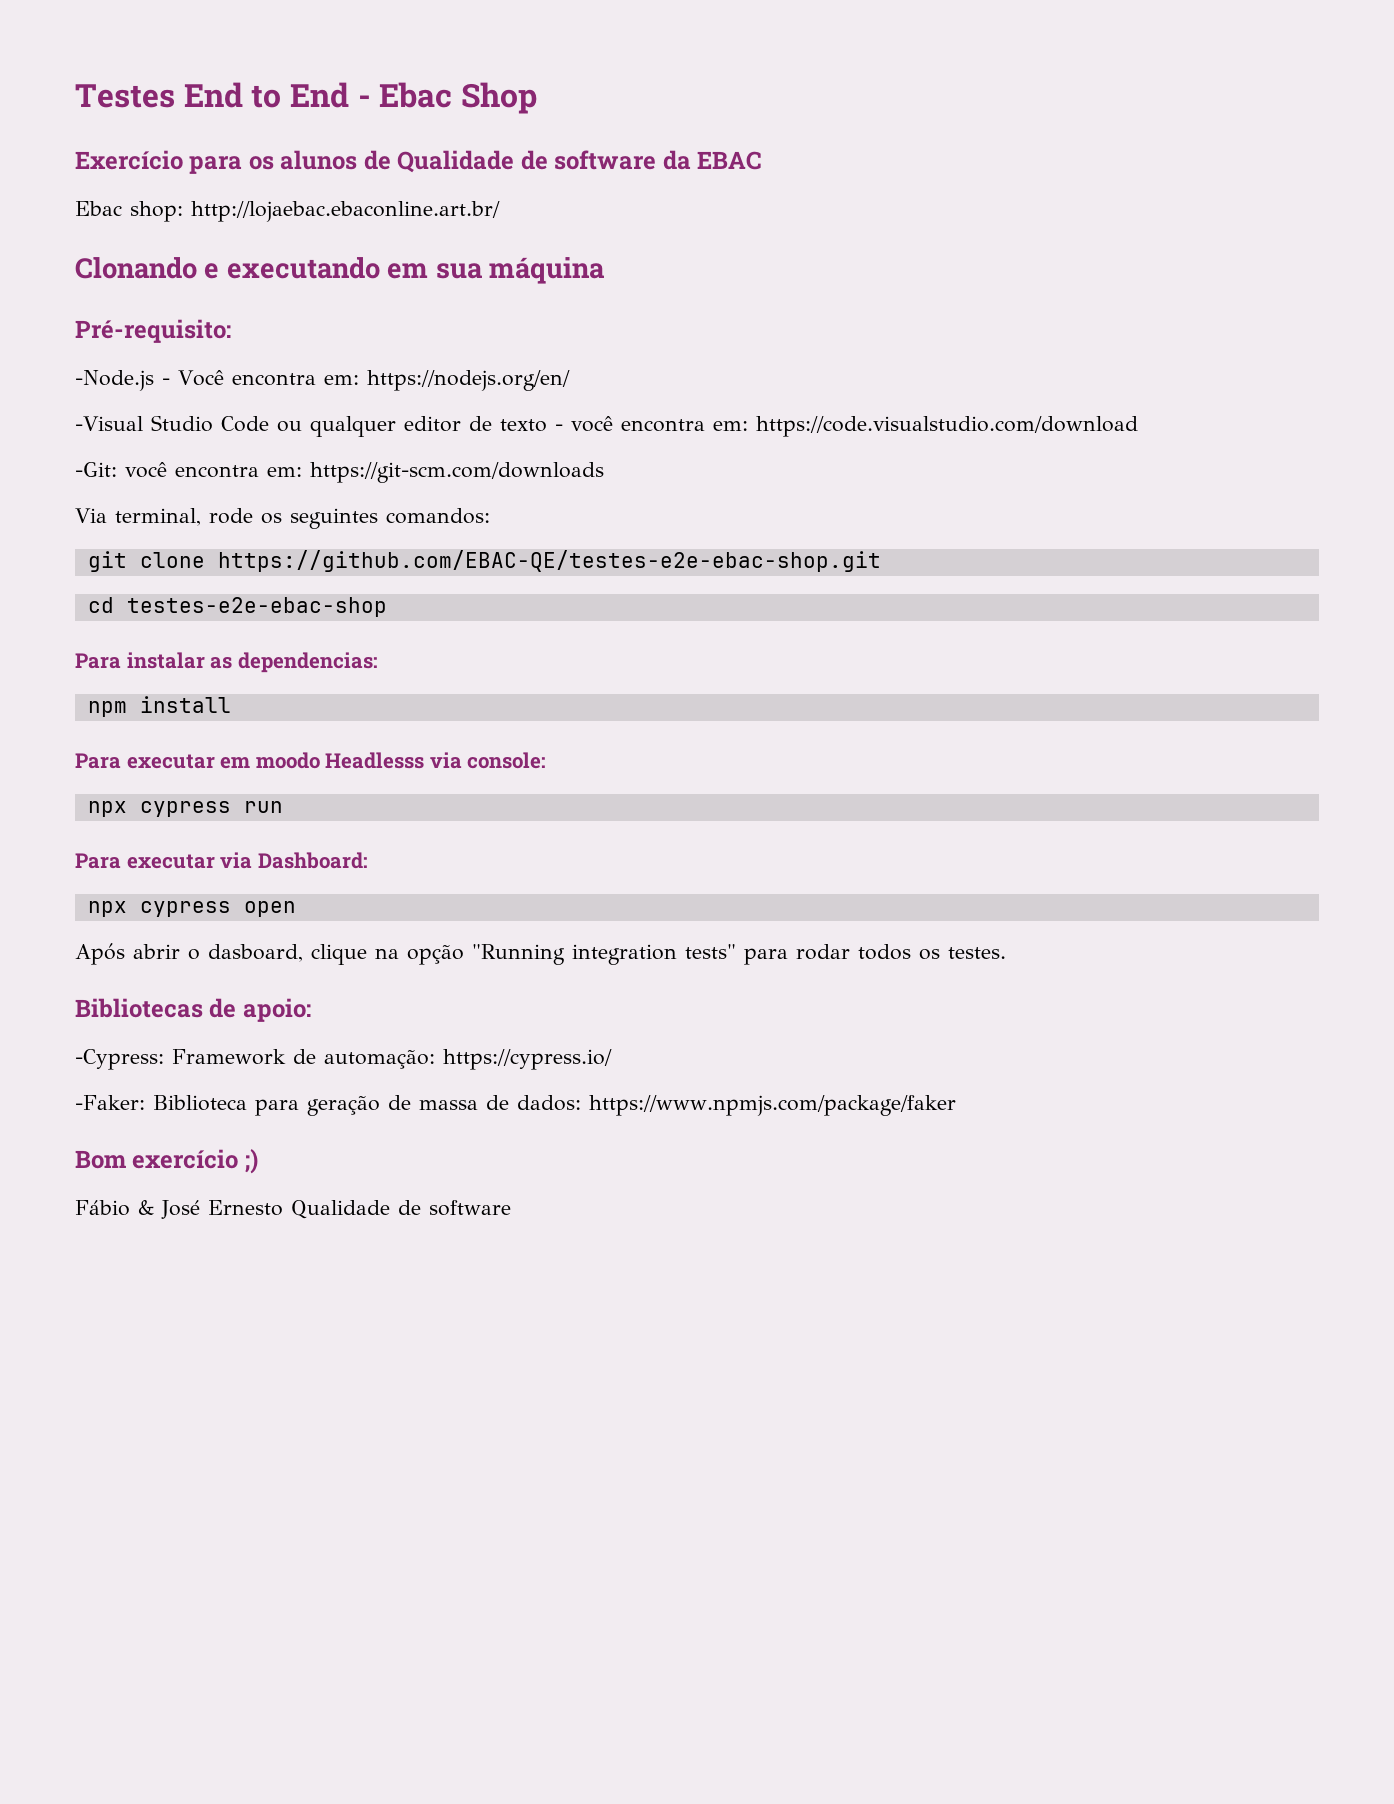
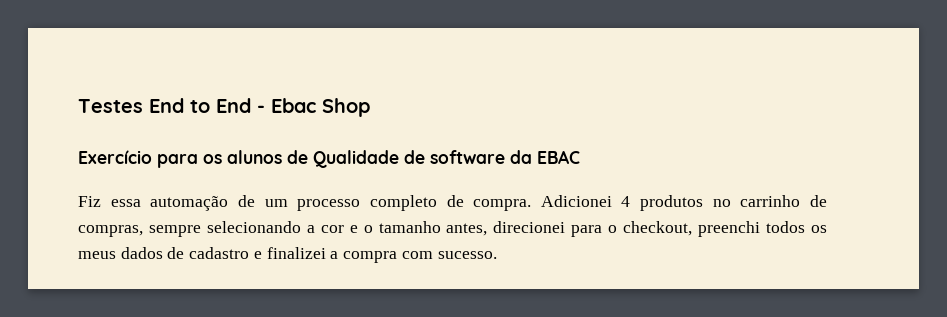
- Ebac shop: http://lojaebac.ebaconline.art.br/
- Clonando e executando em sua máquina
- Pré-requisito:
- -Node.js - Você encontra em: https://nodejs.org/en/
- -Visual Studio Code ou qualquer editor de texto - você encontra em: https://code.visualstudio.com/download
- -Git: você encontra em: https://git-scm.com/downloads
- Via terminal, rode os seguintes comandos:
- git clone https://github.com/EBAC-QE/testes-e2e-ebac-shop.git
- cd testes-e2e-ebac-shop
- Para instalar as dependencias:
- npm install
- Para executar em moodo Headlesss via console:
- npx cypress run
- Para executar via Dashboard:
- npx cypress open
- Após abrir o dasboard, clique na opção "Running integration tests" para rodar todos os testes.
- Bibliotecas de apoio:
- -Cypress: Framework de automação: https://cypress.io/
- -Faker: Biblioteca para geração de massa de dados: https://www.npmjs.com/package/faker
- Bom exercício ;)
- Fábio & José Ernesto Qualidade de software
+ Fiz essa automação de um processo completo de compra. Adicionei 4 produtos no carrinho de compras, sempre selecionando a cor e o tamanho antes, direcionei para o checkout, preenchi todos os meus dados de cadastro e finalizei a compra com sucesso.

